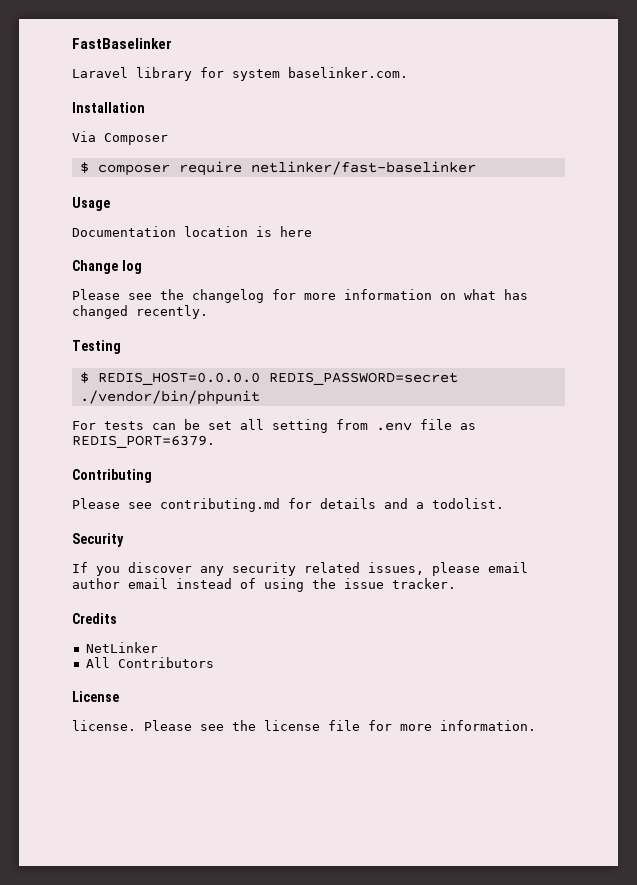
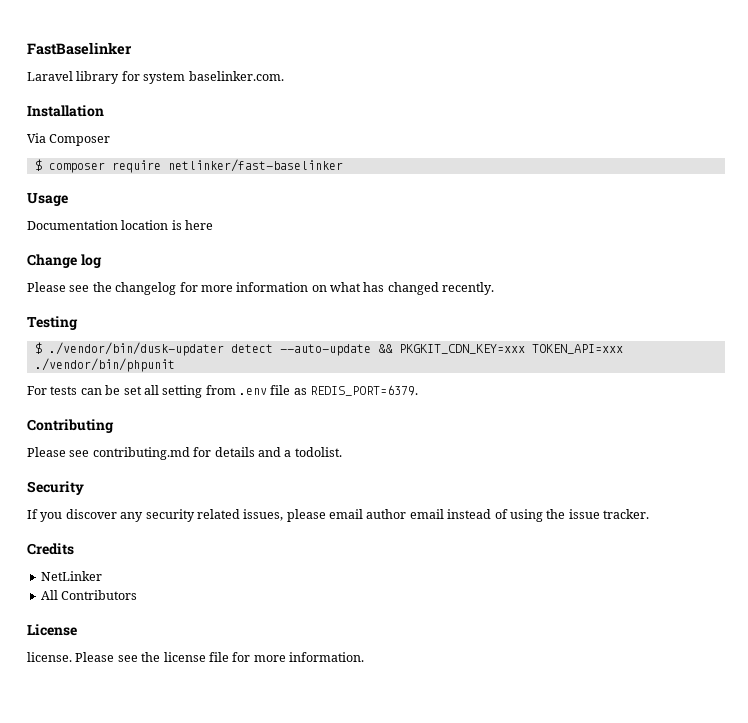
- $ REDIS_HOST=0.0.0.0 REDIS_PASSWORD=secret ./vendor/bin/phpunit
+ $ ./vendor/bin/dusk-updater detect --auto-update && PKGKIT_CDN_KEY=xxx TOKEN_API=xxx ./vendor/bin/phpunit

